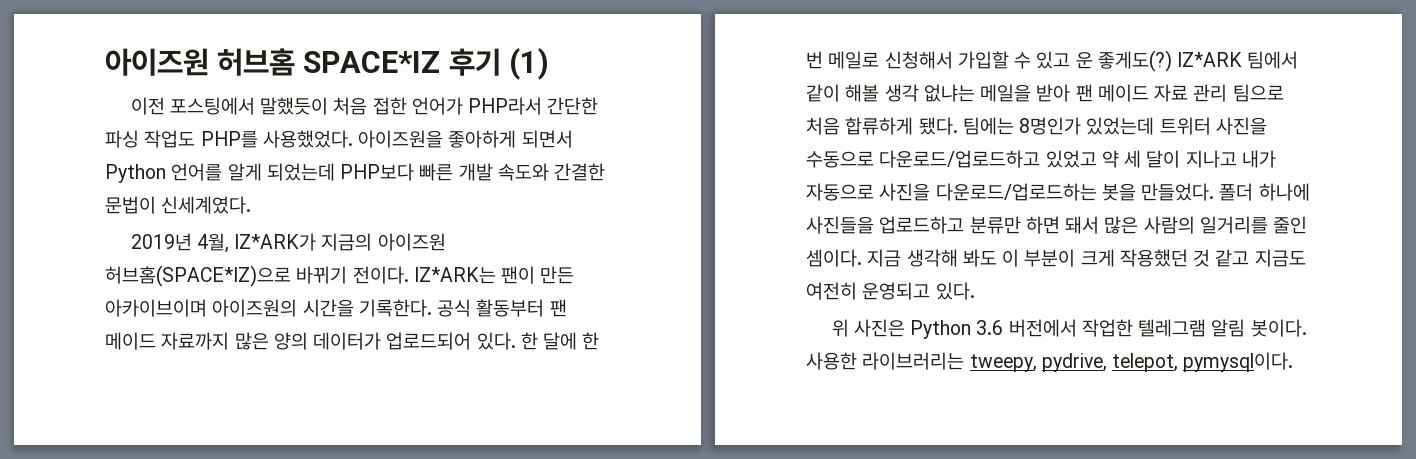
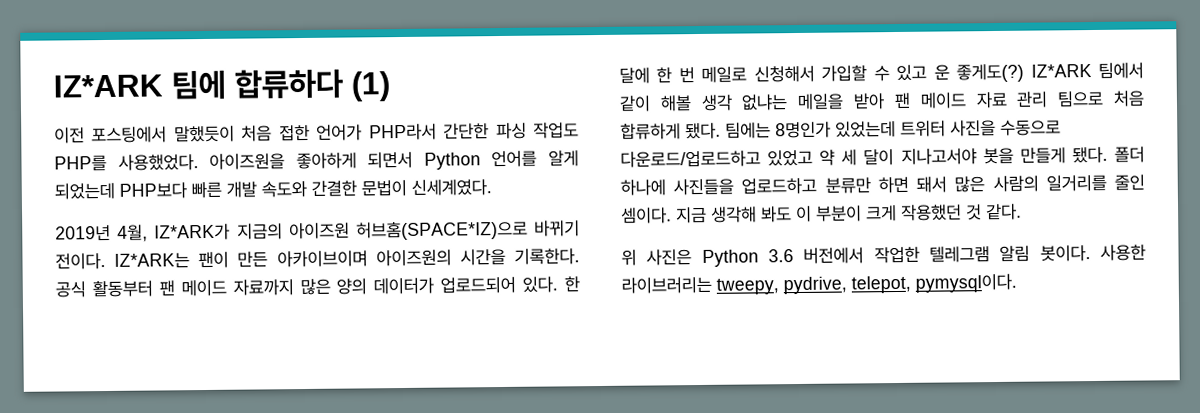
- 아이즈원 허브홈 SPACE*IZ 후기 (1)
+ IZ*ARK 팀에 합류하다 (1)
- 팀에는 8명인가 있었는데 트위터 사진을 수동으로 다운로드/업로드하고 있었고 약 세 달이 지나고 내가 자동으로 사진을 다운로드/업로드하는 봇을 만들었다.
+ 팀에는 8명인가 있었는데 트위터 사진을 수동으로 다운로드/업로드하고 있었고 약 세 달이 지나고서야 봇을 만들게 됐다.
- 지금 생각해 봐도 이 부분이 크게 작용했던 것 같고 지금도 여전히 운영되고 있다.
+ 지금 생각해 봐도 이 부분이 크게 작용했던 것 같다.

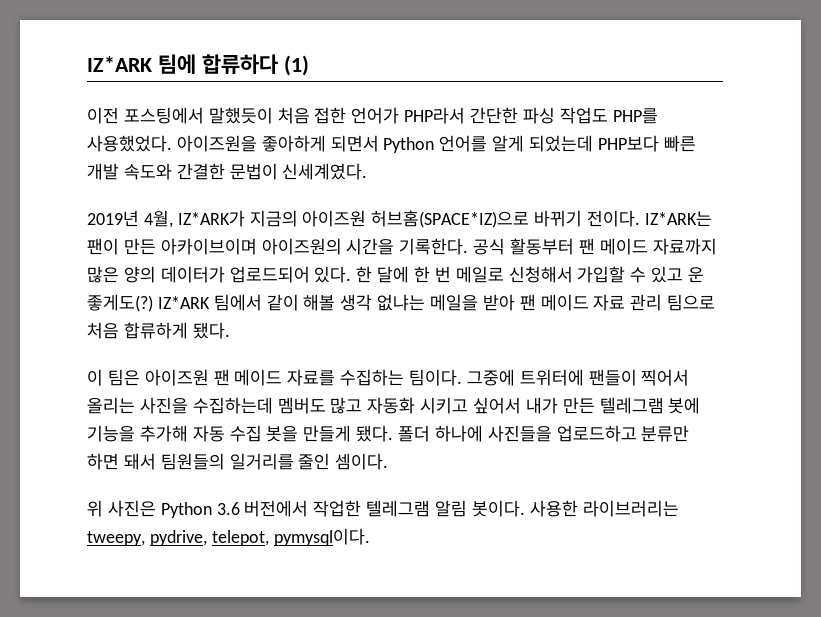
- IZ*ARK 팀에서 같이 해볼 생각 없냐는 메일을 받아 팬 메이드 자료 관리 팀으로 처음 합류하게 됐다. 팀에는 8명인가 있었는데 트위터 사진을 수동으로 다운로드/업로드하고 있었고 약 세 달이 지나고서야 봇을 만들게 됐다.
+ IZ*ARK 팀에서 같이 해볼 생각 없냐는 메일을 받아 팬 메이드 자료 관리 팀으로 처음 합류하게 됐다.
+ 이 팀은 아이즈원 팬 메이드 자료를 수집하는 팀이다. 그중에 트위터에 팬들이 찍어서 올리는 사진을 수집하는데 멤버도 많고 자동화 시키고 싶어서 내가 만든 텔레그램 봇에 기능을 추가해 자동 수집 봇을 만들게 됐다.
- 폴더 하나에 사진들을 업로드하고 분류만 하면 돼서 많은 사람의 일거리를 줄인 셈이다. 지금 생각해 봐도 이 부분이 크게 작용했던 것 같다.
+ 폴더 하나에 사진들을 업로드하고 분류만 하면 돼서 팀원들의 일거리를 줄인 셈이다.

